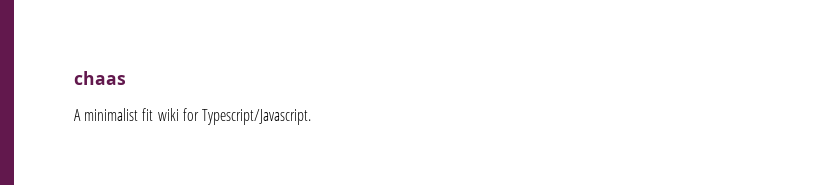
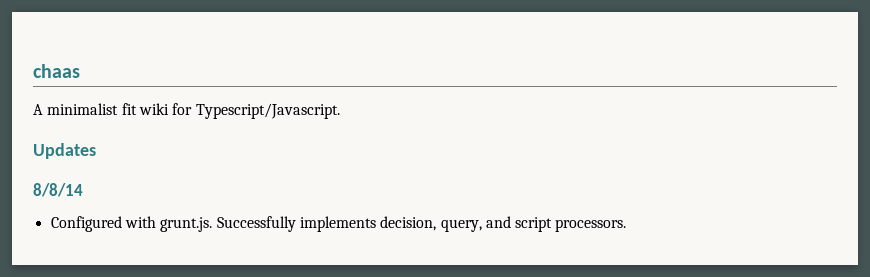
+ Updates
+ 8/8/14
+ Configured with grunt.js. Successfully implements decision, query, and script processors.

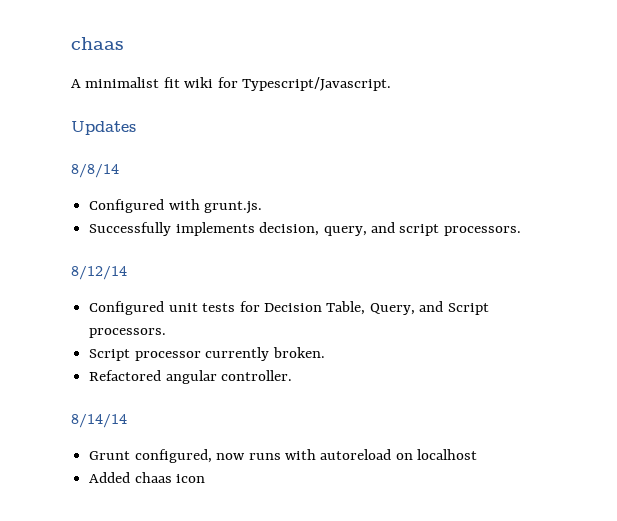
- Configured with grunt.js. Successfully implements decision, query, and script processors.
+ Configured with grunt.js.
+ Successfully implements decision, query, and script processors.
+ 8/12/14
+ Configured unit tests for Decision Table, Query, and Script processors.
+ Script processor currently broken.
+ Refactored angular controller.
+ 8/14/14
+ Grunt configured, now runs with autoreload on localhost
+ Added chaas icon

